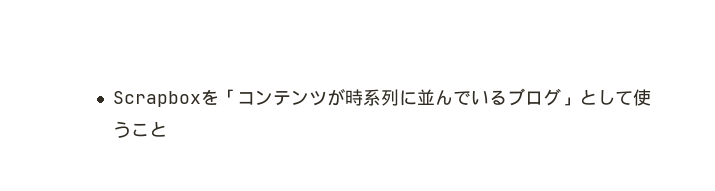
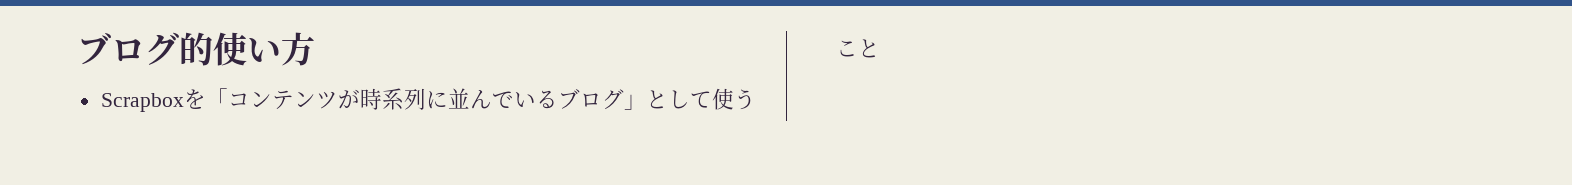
+ ブログ的使い方

